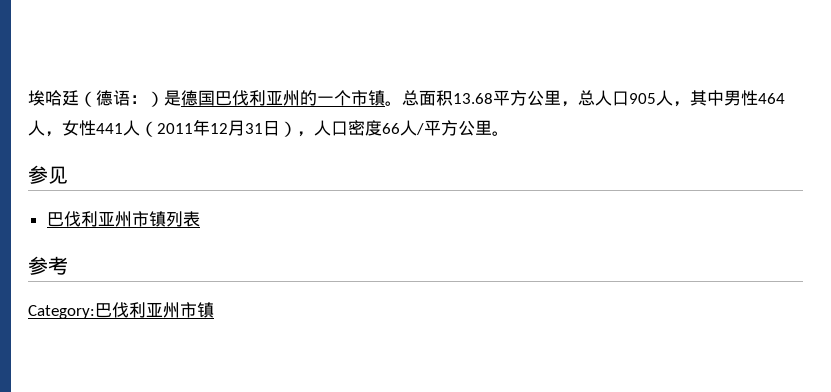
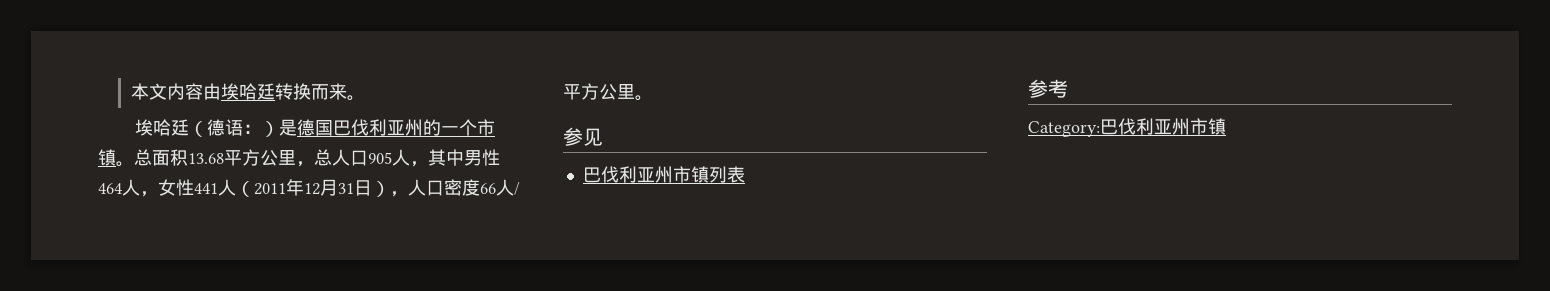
+ 本文内容由埃哈廷转换而来。

